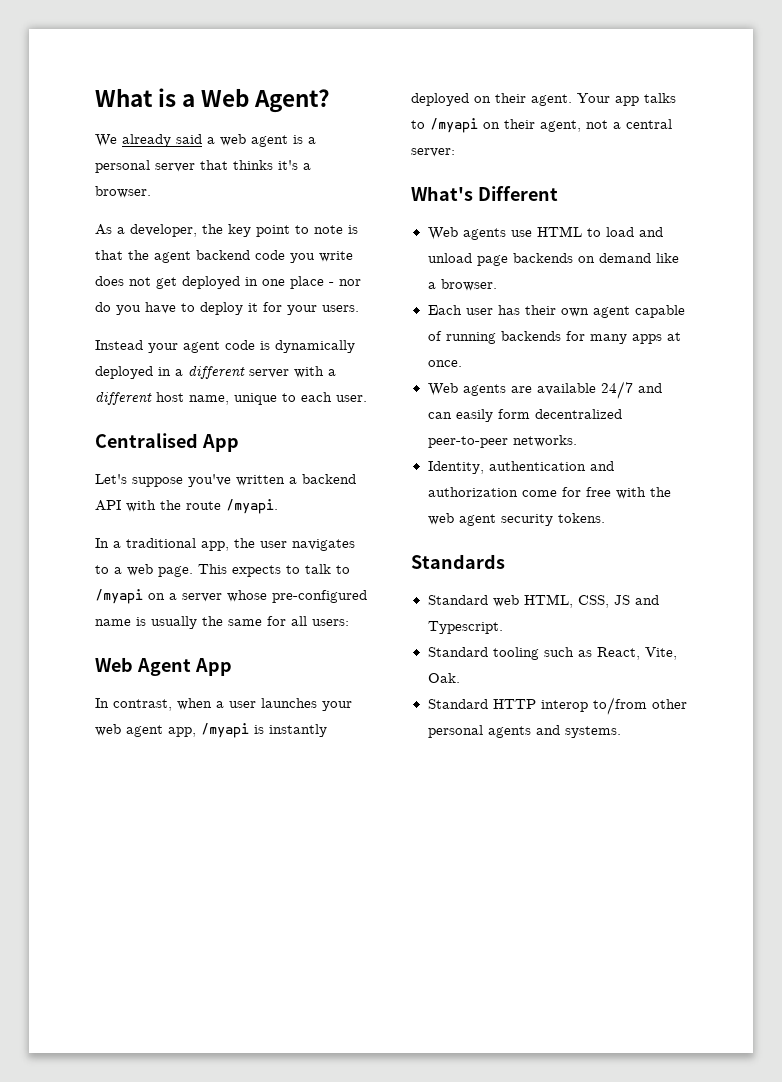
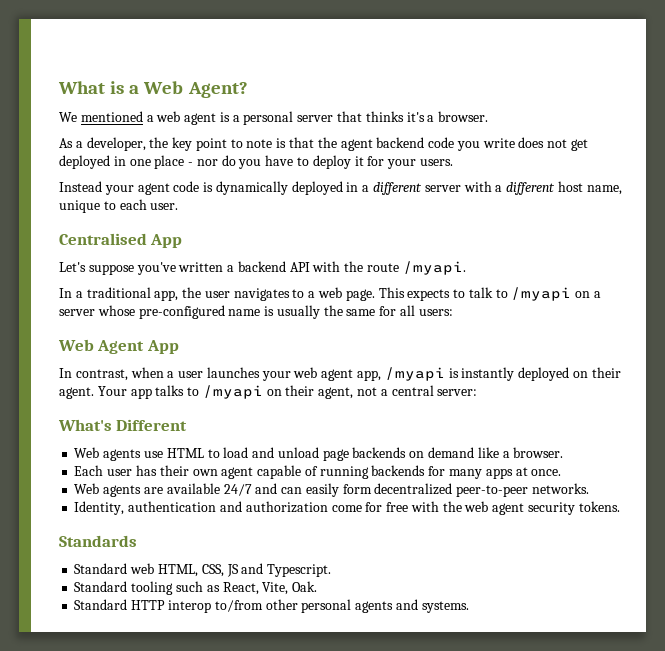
- We already said a web agent is a personal server that thinks it's a browser.
+ We mentioned a web agent is a personal server that thinks it's a browser.

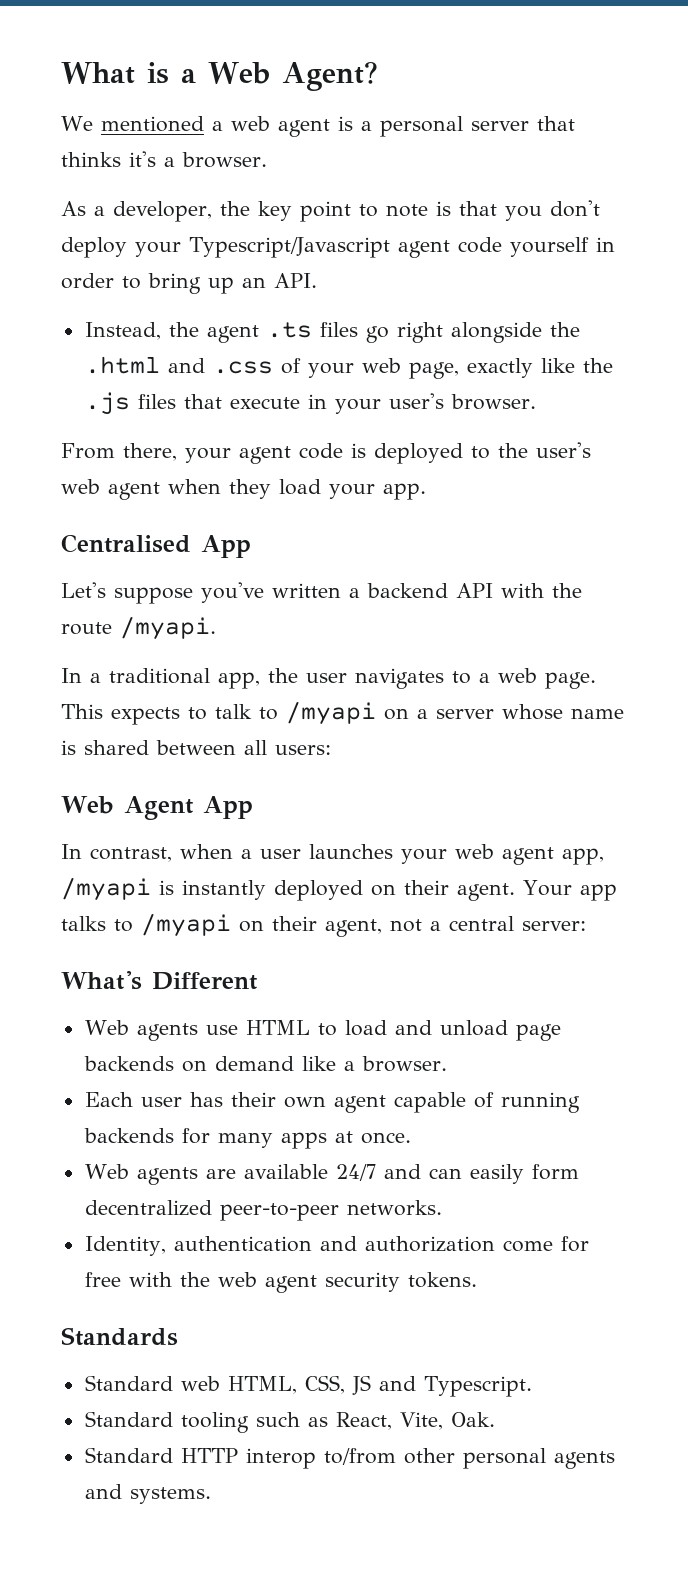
- As a developer, the key point to note is that the agent backend code you write does not get deployed in one place - nor do you have to deploy it for your users.
- Instead your agent code is dynamically deployed in a different server with a different host name, unique to each user.
+ As a developer, the key point to note is that you don't deploy your Typescript/Javascript agent code yourself in order to bring up an API.
+ Instead, the agent .ts files go right alongside the .html and .css of your web page, exactly like the .js files that execute in your user's browser.
+ From there, your agent code is deployed to the user's web agent when they load your app.
- This expects to talk to /myapi on a server whose pre-configured name is usually the same for all users:
+ This expects to talk to /myapi on a server whose name is shared between all users:

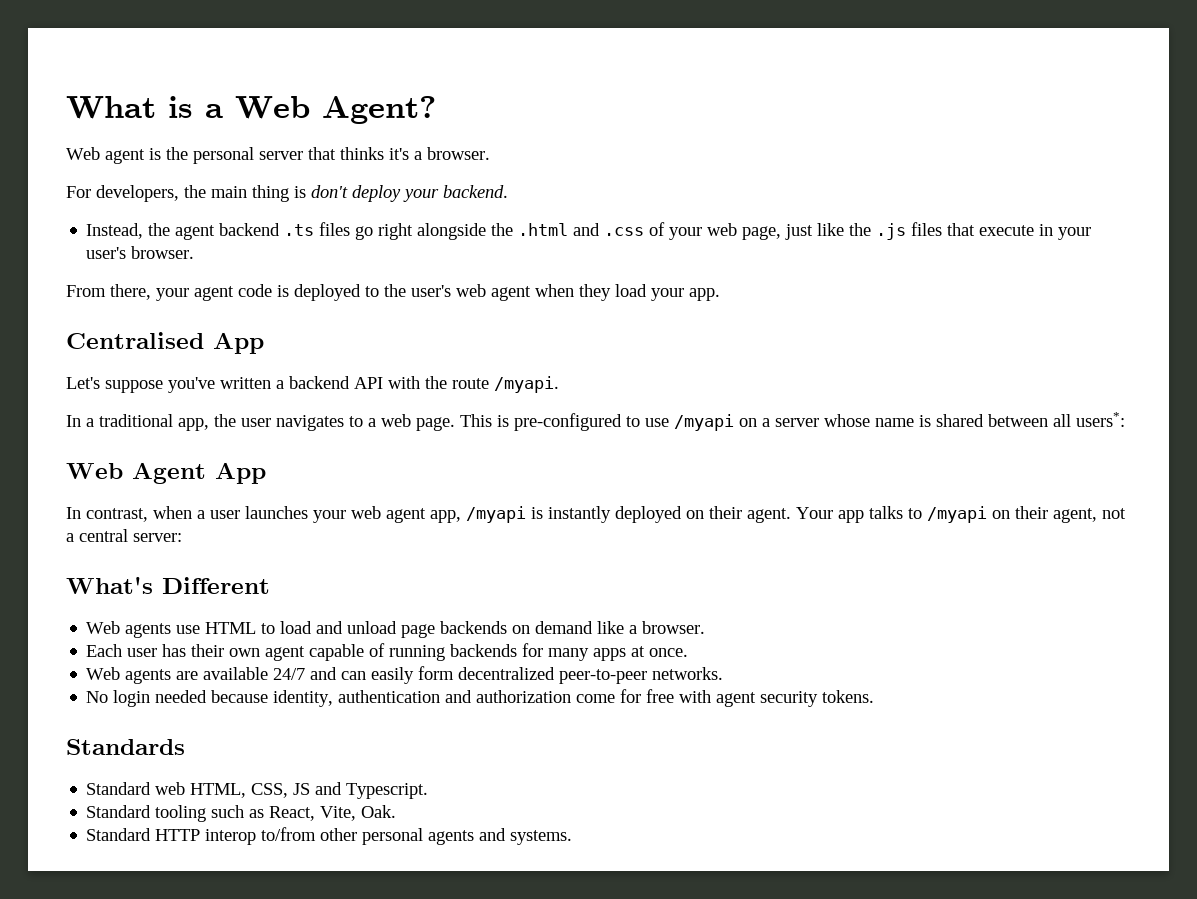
- We mentioned a web agent is a personal server that thinks it's a browser.
+ Web agent is the personal server that thinks it's a browser.
- As a developer, the key point to note is that you don't deploy your Typescript/Javascript agent code yourself in order to bring up an API.
+ For developers, the main thing is don't deploy your backend.
- Instead, the agent .ts files go right alongside the .html and .css of your web page, exactly like the .js files that execute in your user's browser.
+ Instead, the agent backend .ts files go right alongside the .html and .css of your web page, just like the .js files that execute in your user's browser.
- This expects to talk to /myapi on a server whose name is shared between all users:
+ This is pre-configured to use /myapi on a server whose name is shared between all users*:
- Identity, authentication and authorization come for free with the web agent security tokens.
+ No login needed because identity, authentication and authorization come for free with agent security tokens.

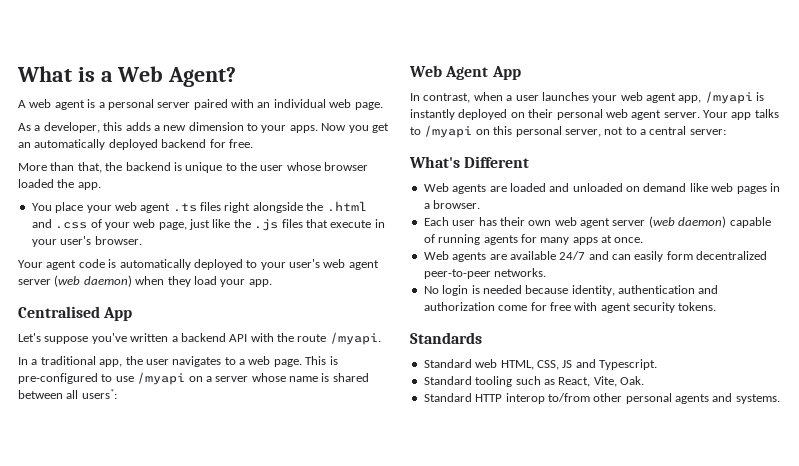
- Web agent is the personal server that thinks it's a browser.
- For developers, the main thing is don't deploy your backend.
- Instead, the agent backend .ts files go right alongside the .html and .css of your web page, just like the .js files that execute in your user's browser.
+ A web agent is a personal server paired with an individual web page.
+ As a developer, this adds a new dimension to your apps. Now you get an automatically deployed backend for free.
+ More than that, the backend is unique to the user whose browser loaded the app.
+ You place your web agent .ts files right alongside the .html and .css of your web page, just like the .js files that execute in your user's browser.
- From there, your agent code is deployed to the user's web agent when they load your app.
+ Your agent code is automatically deployed to your user's web agent server (web daemon) when they load your app.
- In contrast, when a user launches your web agent app, /myapi is instantly deployed on their agent.
+ In contrast, when a user launches your web agent app, /myapi is instantly deployed on their personal web agent server.
- Your app talks to /myapi on their agent, not a central server:
+ Your app talks to /myapi on this personal server, not to a central server:
- Web agents use HTML to load and unload page backends on demand like a browser.
+ Web agents are loaded and unloaded on demand like web pages in a browser.
- Each user has their own agent capable of running backends for many apps at once.
+ Each user has their own web agent server (web daemon) capable of running agents for many apps at once.
- No login needed because identity, authentication and authorization come for free with agent security tokens.
+ No login is needed because identity, authentication and authorization come for free with agent security tokens.

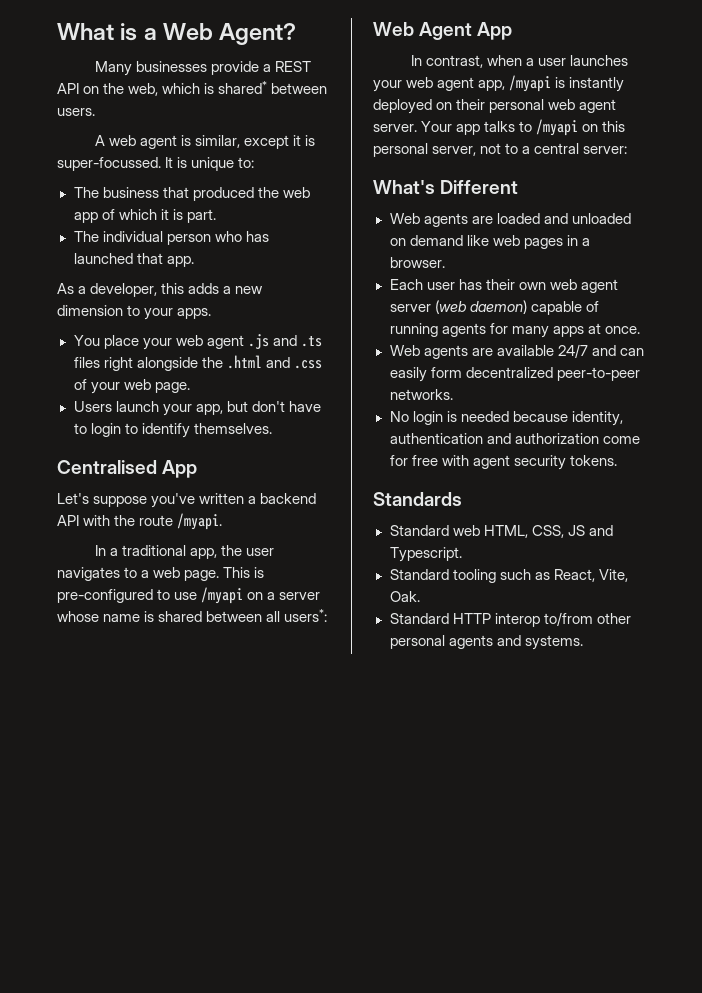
- A web agent is a personal server paired with an individual web page.
+ Many businesses provide a REST API on the web, which is shared* between users.
+ A web agent is similar, except it is super-focussed. It is unique to:
+ The business that produced the web app of which it is part.
+ The individual person who has launched that app.
- Now you get an automatically deployed backend for free.
- More than that, the backend is unique to the user whose browser loaded the app.
- You place your web agent .ts files right alongside the .html and .css of your web page, just like the .js files that execute in your user's browser.
- Your agent code is automatically deployed to your user's web agent server (web daemon) when they load your app.
+ You place your web agent .js and .ts files right alongside the .html and .css of your web page.
+ Users launch your app, but don't have to login to identify themselves.

